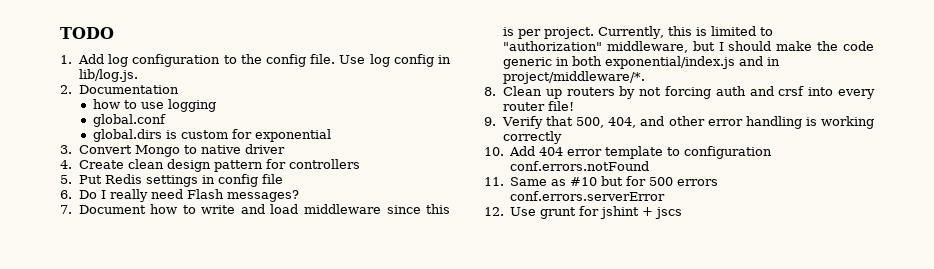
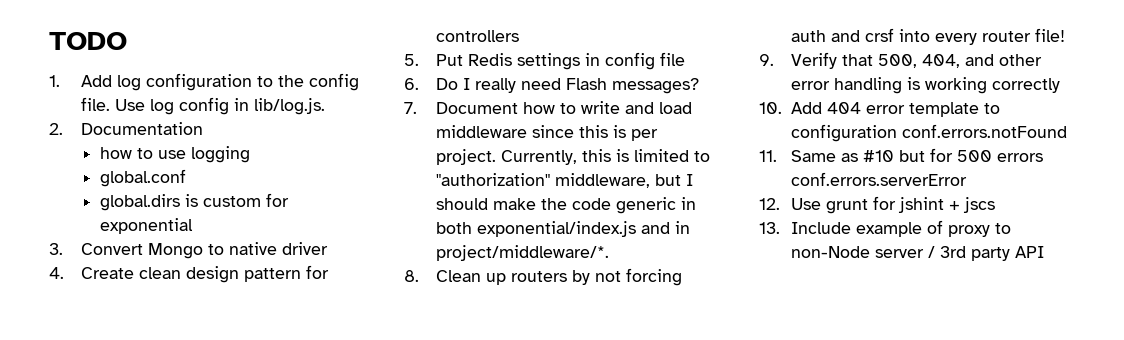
+ 13. Include example of proxy to non-Node server / 3rd party API

